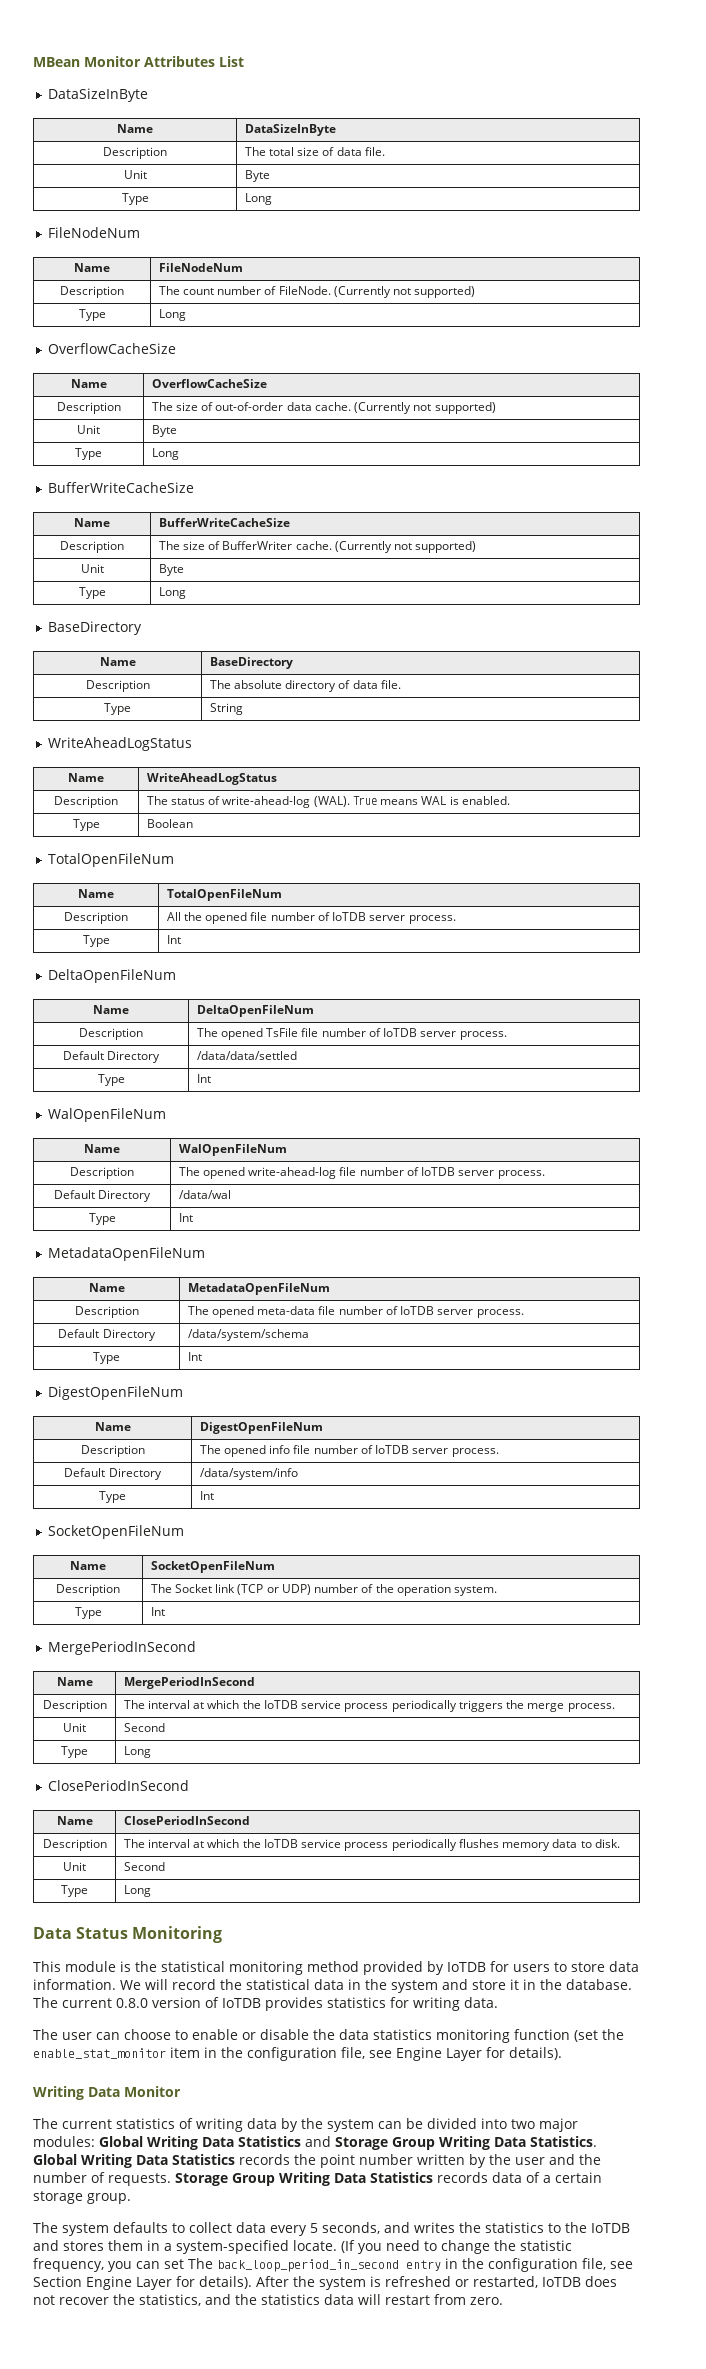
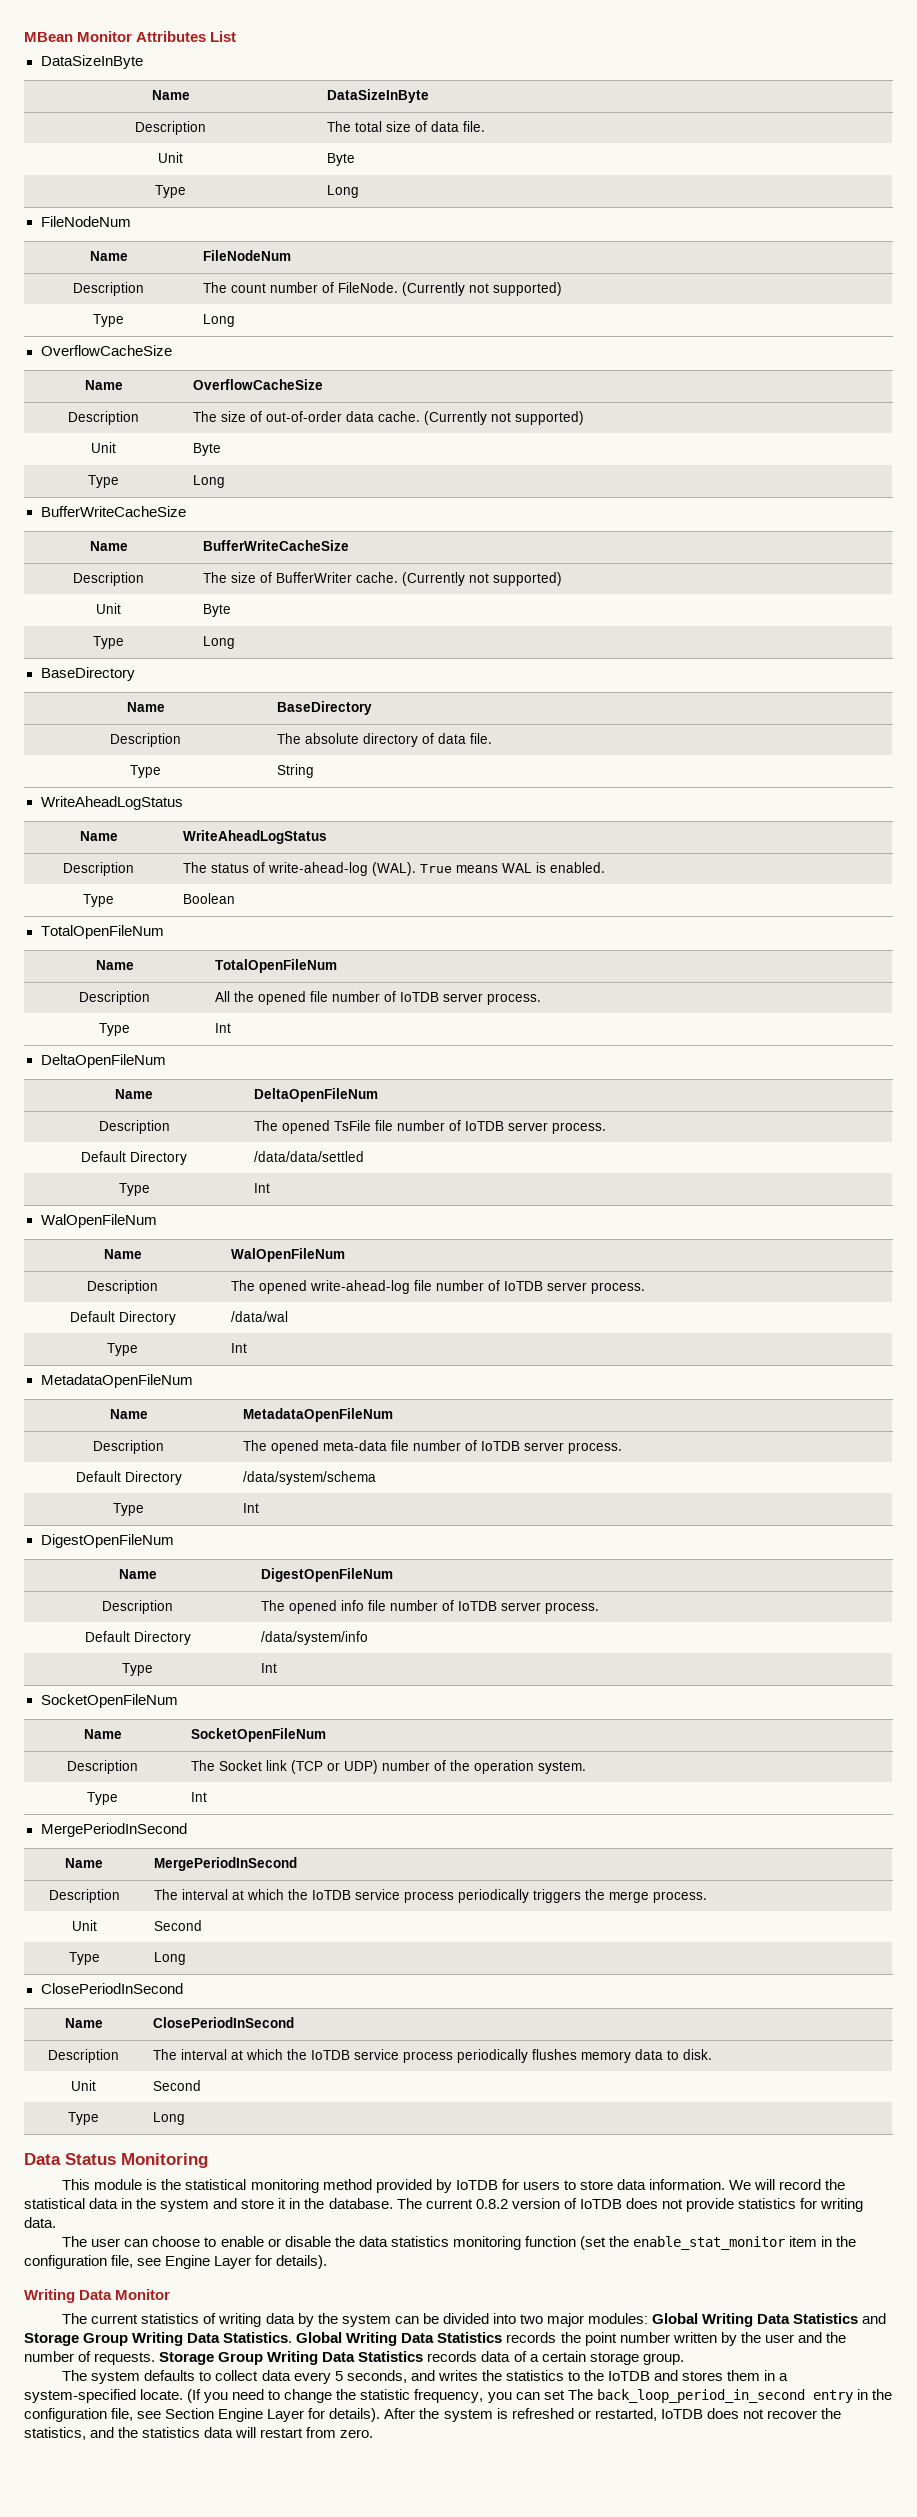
- The current 0.8.0 version of IoTDB provides statistics for writing data.
+ The current 0.8.2 version of IoTDB does not provide statistics for writing data.

